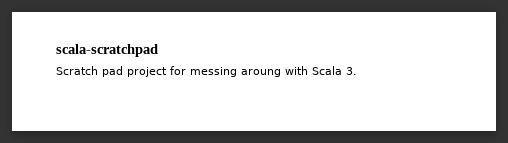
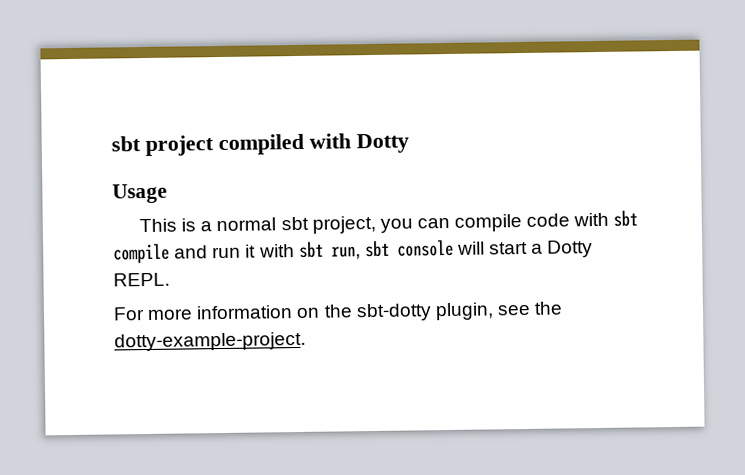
- scala-scratchpad
- Scratch pad project for messing aroung with Scala 3.
+ sbt project compiled with Dotty
+ Usage
+ This is a normal sbt project, you can compile code with sbt compile and run it with sbt run, sbt console will start a Dotty REPL.
+ For more information on the sbt-dotty plugin, see the dotty-example-project.

